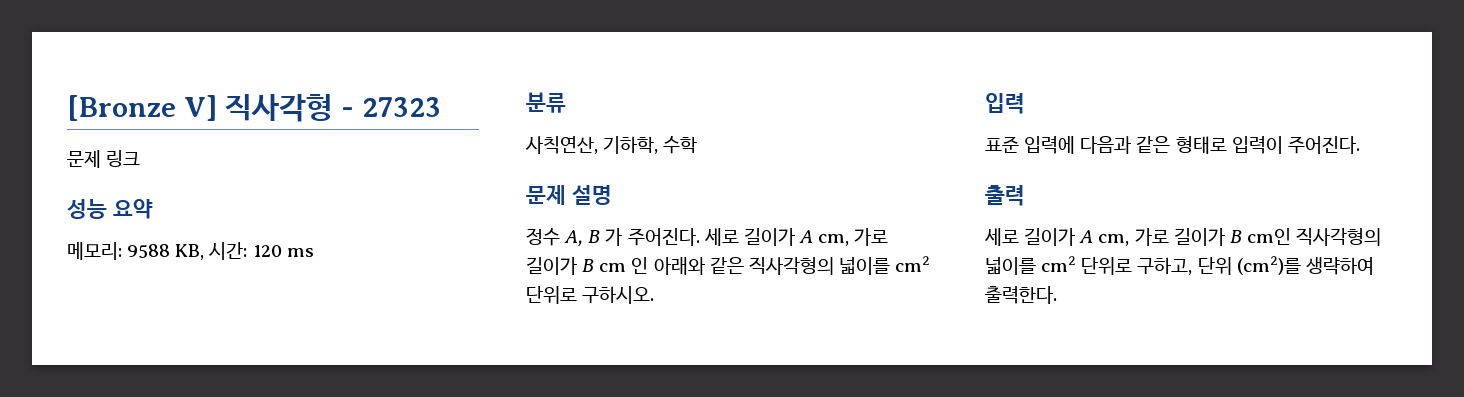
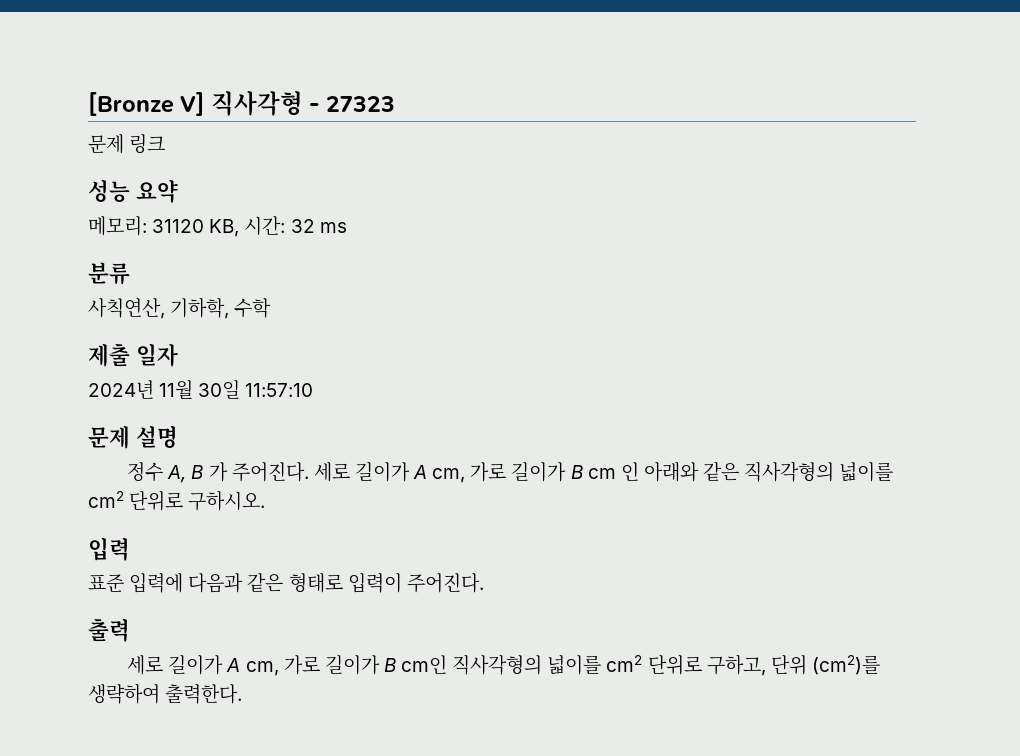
- 메모리: 9588 KB, 시간: 120 ms
+ 메모리: 31120 KB, 시간: 32 ms
+ 제출 일자
+ 2024년 11월 30일 11:57:10

